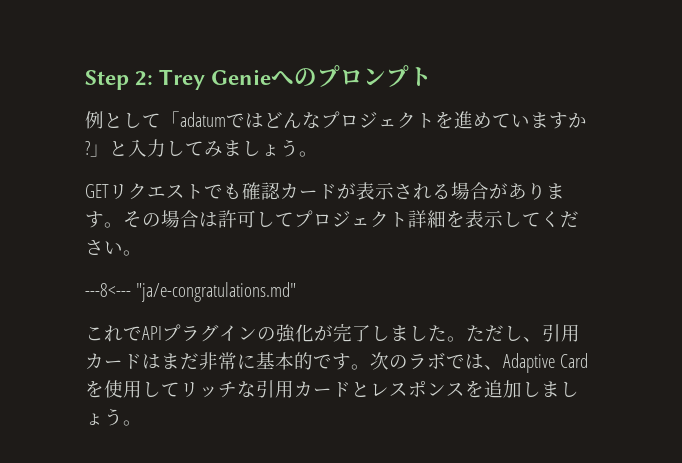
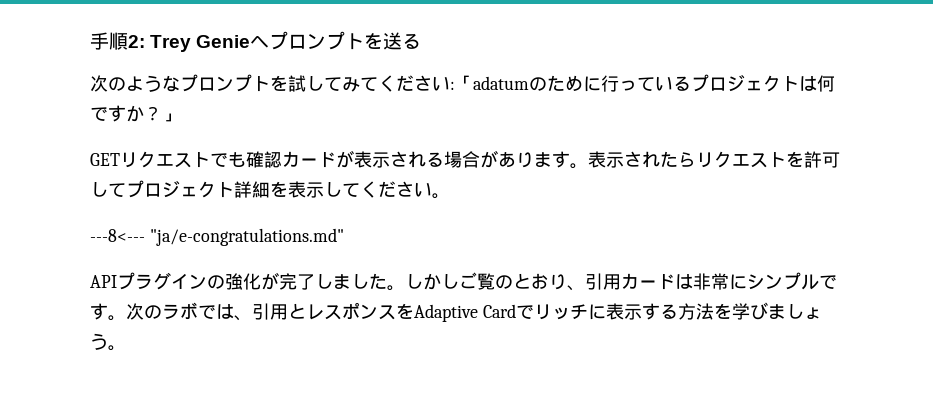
- Step 2: Trey Genieへのプロンプト
- 例として「adatumではどんなプロジェクトを進めていますか?」と入力してみましょう。
+ 手順2: Trey Genieへプロンプトを送る
+ 次のようなプロンプトを試してみてください:「adatumのために行っているプロジェクトは何ですか？」
- その場合は許可してプロジェクト詳細を表示してください。
+ 表示されたらリクエストを許可してプロジェクト詳細を表示してください。
- これでAPIプラグインの強化が完了しました。
+ APIプラグインの強化が完了しました。
- ただし、引用カードはまだ非常に基本的です。
+ しかしご覧のとおり、引用カードは非常にシンプルです。
- 次のラボでは、Adaptive Cardを使用してリッチな引用カードとレスポンスを追加しましょう。
+ 次のラボでは、引用とレスポンスをAdaptive Cardでリッチに表示する方法を学びましょう。

